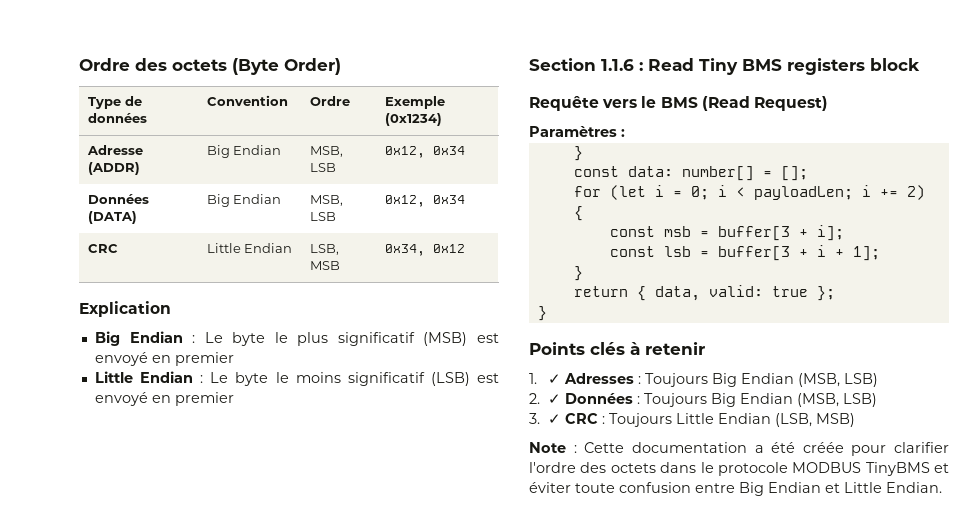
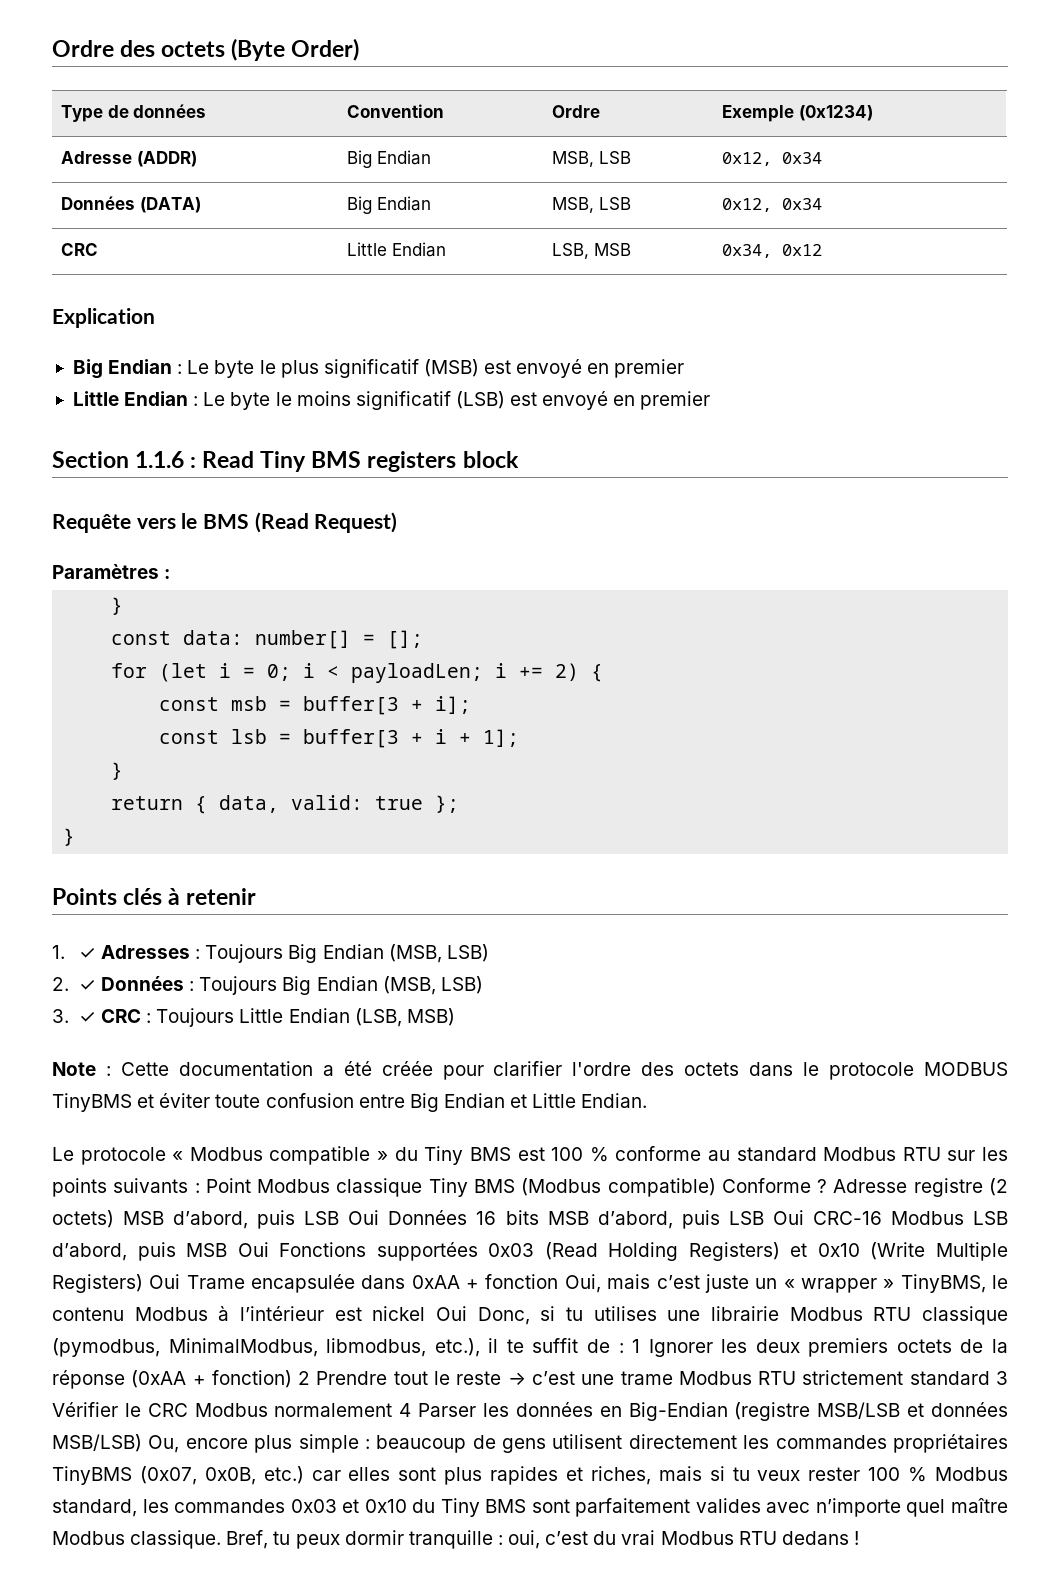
+ Le protocole « Modbus compatible » du Tiny BMS est 100 % conforme au standard Modbus RTU sur les points suivants : Point Modbus classique Tiny BMS (Modbus compatible) Conforme ? Adresse registre (2 octets) MSB d’abord, puis LSB Oui Données 16 bits MSB d’abord, puis LSB Oui CRC-16 Modbus LSB d’abord, puis MSB Oui Fonctions supportées 0x03 (Read Holding Registers) et 0x10 (Write Multiple Registers) Oui Trame encapsulée dans 0xAA + fonction Oui, mais c’est juste un « wrapper » TinyBMS, le contenu Modbus à l’intérieur est nickel Oui Donc, si tu utilises une librairie Modbus RTU classique (pymodbus, MinimalModbus, libmodbus, etc.), il te suffit de : 1 Ignorer les deux premiers octets de la réponse (0xAA + fonction) 2 Prendre tout le reste → c’est une trame Modbus RTU strictement standard 3 Vérifier le CRC Modbus normalement 4 Parser les données en Big-Endian (registre MSB/LSB et données MSB/LSB) Ou, encore plus simple : beaucoup de gens utilisent directement les commandes propriétaires TinyBMS (0x07, 0x0B, etc.) car elles sont plus rapides et riches, mais si tu veux rester 100 % Modbus standard, les commandes 0x03 et 0x10 du Tiny BMS sont parfaitement valides avec n’importe quel maître Modbus classique. Bref, tu peux dormir tranquille : oui, c’est du vrai Modbus RTU dedans !

